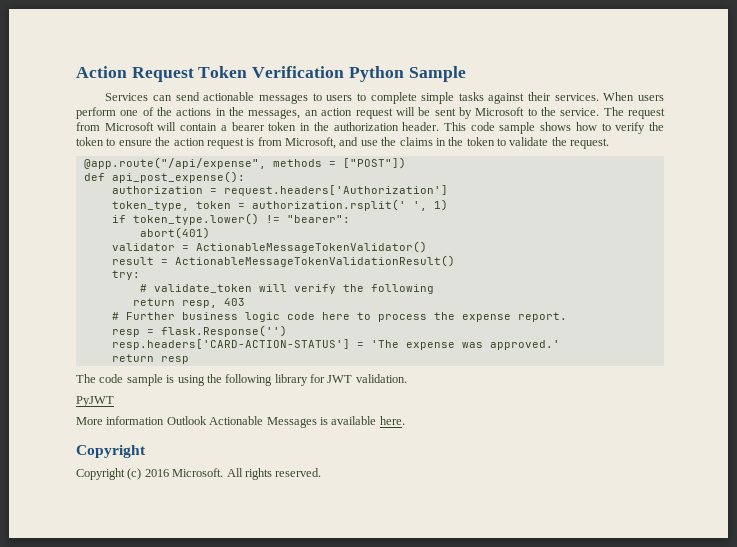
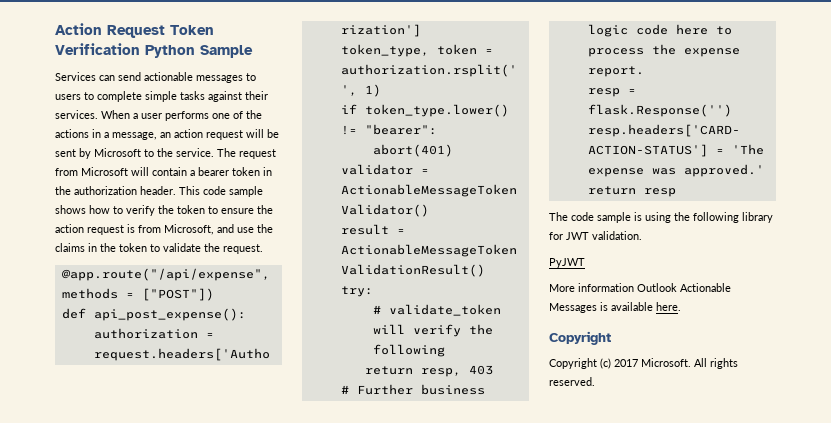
- When users perform one of the actions in the messages, an action request will be sent by Microsoft to the service.
+ When a user performs one of the actions in a message, an action request will be sent by Microsoft to the service.
- Copyright (c) 2016 Microsoft.
+ Copyright (c) 2017 Microsoft.

